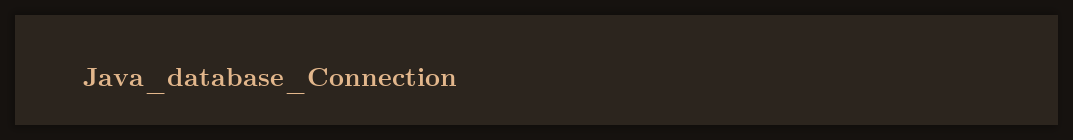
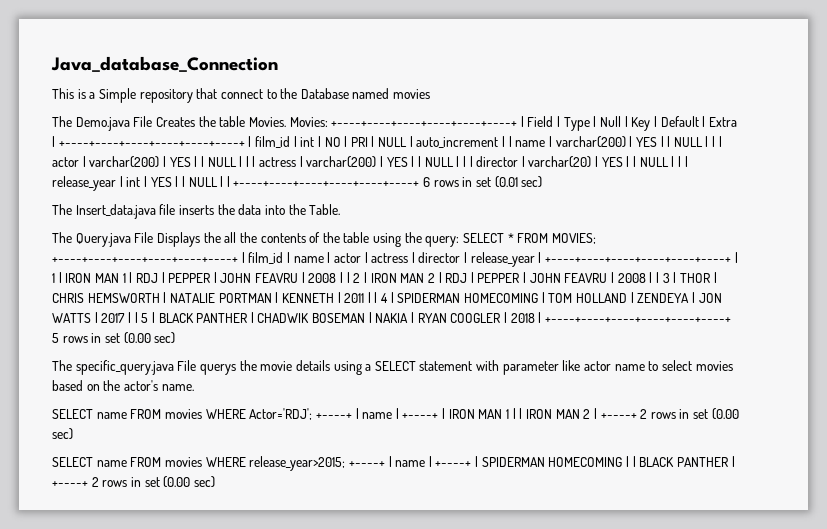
+ This is a Simple repository that connect to the Database named movies
+ The Demo.java File Creates the table Movies. Movies: +----+----+----+----+----+----+ | Field | Type | Null | Key | Default | Extra | +----+----+----+----+----+----+ | film_id | int | NO | PRI | NULL | auto_increment | | name | varchar(200) | YES | | NULL | | | actor | varchar(200) | YES | | NULL | | | actress | varchar(200) | YES | | NULL | | | director | varchar(20) | YES | | NULL | | | release_year | int | YES | | NULL | | +----+----+----+----+----+----+ 6 rows in set (0.01 sec)
+ The Insert_data.java file inserts the data into the Table.
+ The Query.java File Displays the all the contents of the table using the query: SELECT * FROM MOVIES; +----+----+----+----+----+----+ | film_id | name | actor | actress | director | release_year | +----+----+----+----+----+----+ | 1 | IRON MAN 1 | RDJ | PEPPER | JOHN FEAVRU | 2008 | | 2 | IRON MAN 2 | RDJ | PEPPER | JOHN FEAVRU | 2008 | | 3 | THOR | CHRIS HEMSWORTH | NATALIE PORTMAN | KENNETH | 2011 | | 4 | SPIDERMAN HOMECOMING | TOM HOLLAND | ZENDEYA | JON WATTS | 2017 | | 5 | BLACK PANTHER | CHADWIK BOSEMAN | NAKIA | RYAN COOGLER | 2018 | +----+----+----+----+----+----+ 5 rows in set (0.00 sec)
+ The specific_query.java File querys the movie details using a SELECT statement with parameter like actor name to select movies based on the actor's name.
+ SELECT name FROM movies WHERE Actor='RDJ'; +----+ | name | +----+ | IRON MAN 1 | | IRON MAN 2 | +----+ 2 rows in set (0.00 sec)
+ SELECT name FROM movies WHERE release_year>2015; +----+ | name | +----+ | SPIDERMAN HOMECOMING | | BLACK PANTHER | +----+ 2 rows in set (0.00 sec)

